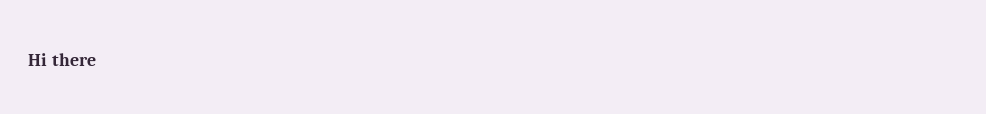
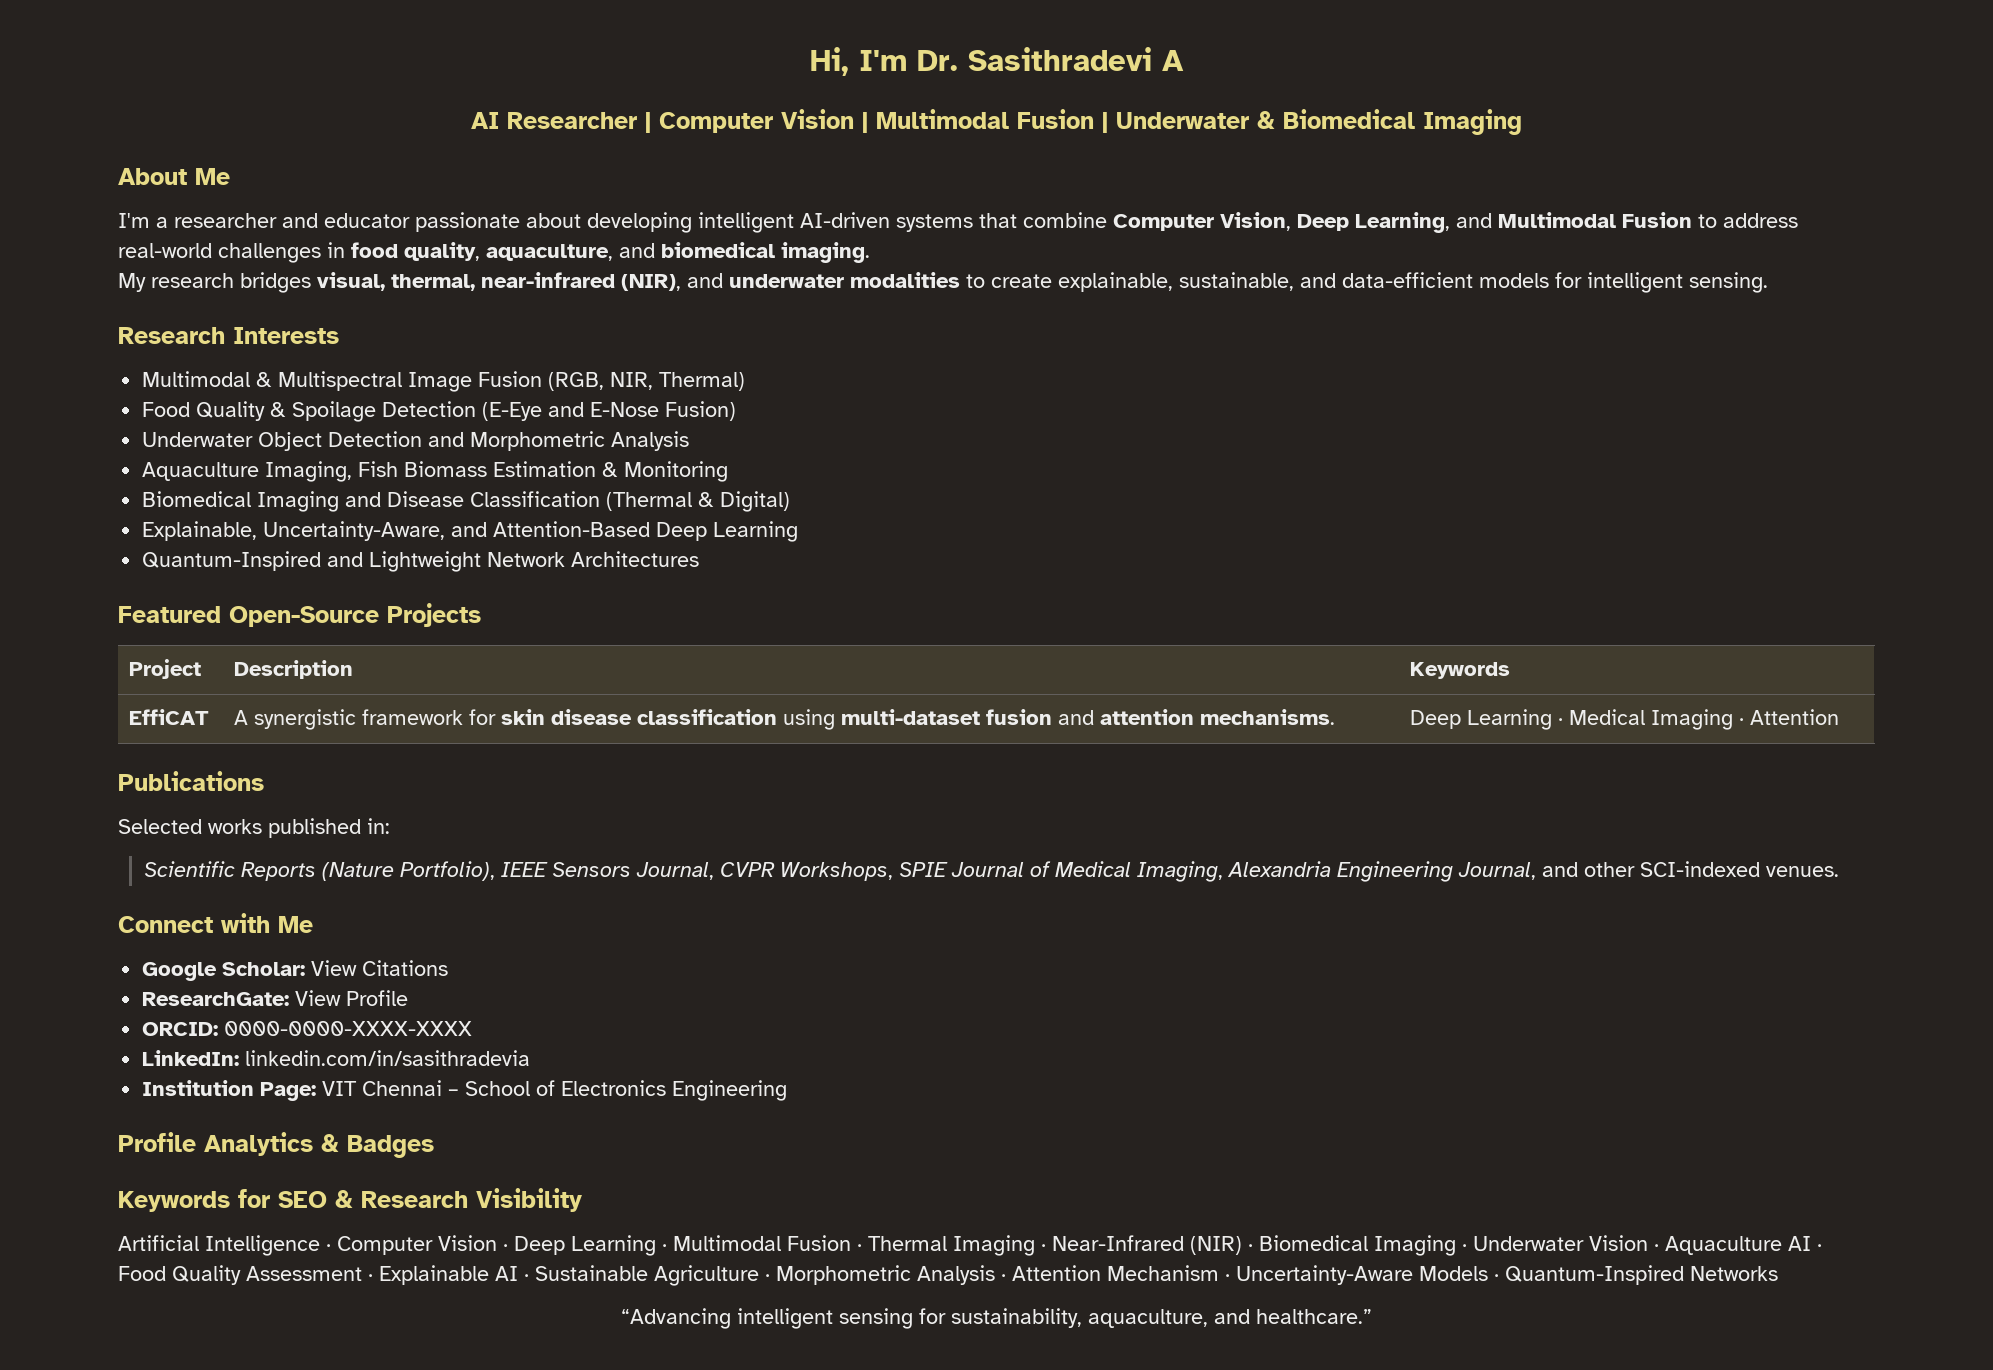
- Hi there
+ Hi, I'm Dr. Sasithradevi A
+ AI Researcher | Computer Vision | Multimodal Fusion | Underwater & Biomedical Imaging
+ About Me
+ I'm a researcher and educator passionate about developing intelligent AI-driven systems that combine Computer Vision, Deep Learning, and Multimodal Fusion to address real-world challenges in food quality, aquaculture, and biomedical imaging.
+ My research bridges visual, thermal, near-infrared (NIR), and underwater modalities to create explainable, sustainable, and data-efficient models for intelligent sensing.
+ Research Interests
+ Multimodal & Multispectral Image Fusion (RGB, NIR, Thermal)
+ Food Quality & Spoilage Detection (E-Eye and E-Nose Fusion)
+ Underwater Object Detection and Morphometric Analysis
+ Aquaculture Imaging, Fish Biomass Estimation & Monitoring
+ Biomedical Imaging and Disease Classification (Thermal & Digital)
+ Explainable, Uncertainty-Aware, and Attention-Based Deep Learning
+ Quantum-Inspired and Lightweight Network Architectures
+ Featured Open-Source Projects
+ Project | Description | Keywords
+ EffiCAT | A synergistic framework for skin disease classification using multi-dataset fusion and attention mechanisms. | Deep Learning · Medical Imaging · Attention
+ Publications
+ Selected works published in:
+ Scientific Reports (Nature Portfolio), IEEE Sensors Journal, CVPR Workshops, SPIE Journal of Medical Imaging, Alexandria Engineering Journal, and other SCI-indexed venues.
+ Connect with Me
+ Google Scholar: View Citations
+ ResearchGate: View Profile
+ ORCID: 0000-0000-XXXX-XXXX
+ LinkedIn: linkedin.com/in/sasithradevia
+ Institution Page: VIT Chennai – School of Electronics Engineering
+ Profile Analytics & Badges
+ Keywords for SEO & Research Visibility
+ Artificial Intelligence · Computer Vision · Deep Learning · Multimodal Fusion · Thermal Imaging · Near-Infrared (NIR) · Biomedical Imaging · Underwater Vision · Aquaculture AI · Food Quality Assessment · Explainable AI · Sustainable Agriculture · Morphometric Analysis · Attention Mechanism · Uncertainty-Aware Models · Quantum-Inspired Networks
+ “Advancing intelligent sensing for sustainability, aquaculture, and healthcare.”

